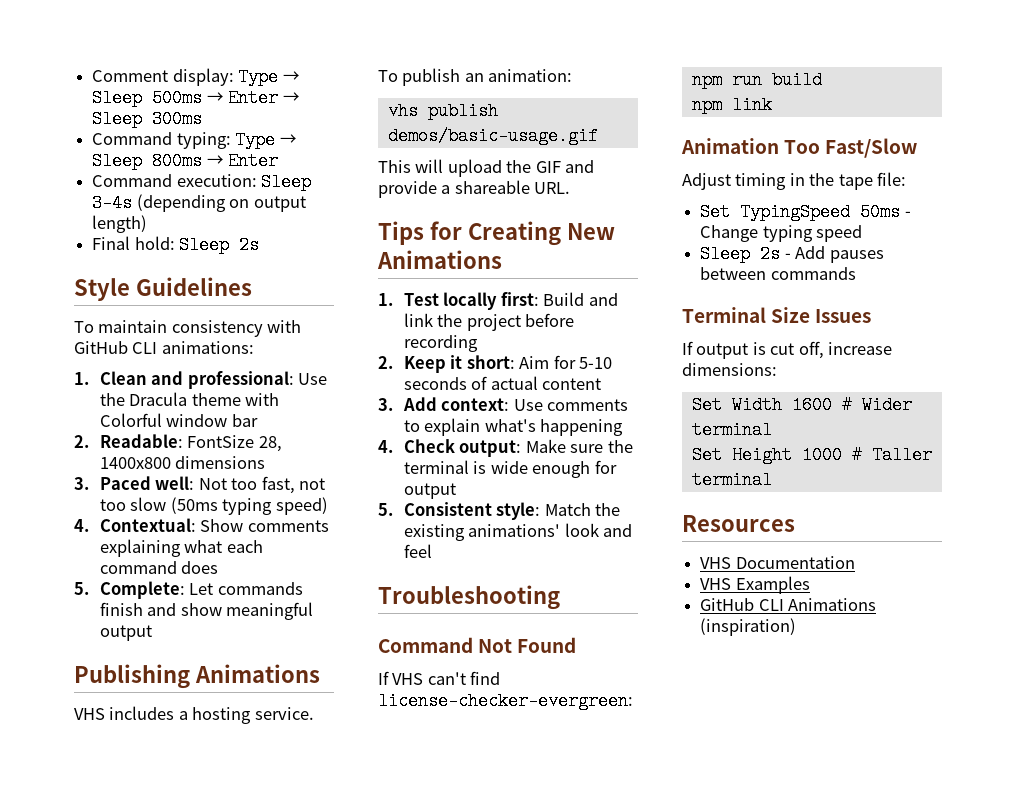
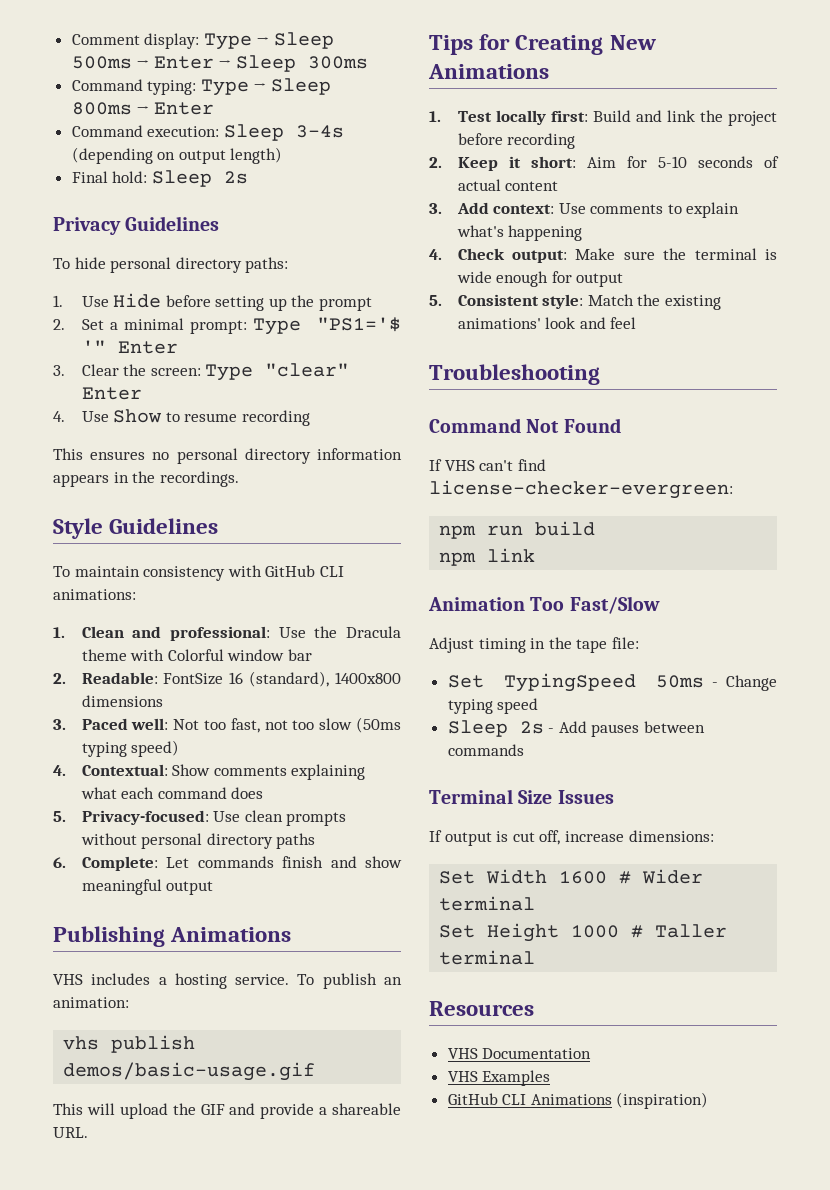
+ Privacy Guidelines
+ To hide personal directory paths:
+ 1. Use Hide before setting up the prompt
+ 2. Set a minimal prompt: Type "PS1='$ '" Enter
+ 3. Clear the screen: Type "clear" Enter
+ 4. Use Show to resume recording
+ This ensures no personal directory information appears in the recordings.
- 2. Readable: FontSize 28, 1400x800 dimensions
+ 2. Readable: FontSize 16 (standard), 1400x800 dimensions
- 5. Complete: Let commands finish and show meaningful output
+ 5. Privacy-focused: Use clean prompts without personal directory paths
+ 6. Complete: Let commands finish and show meaningful output

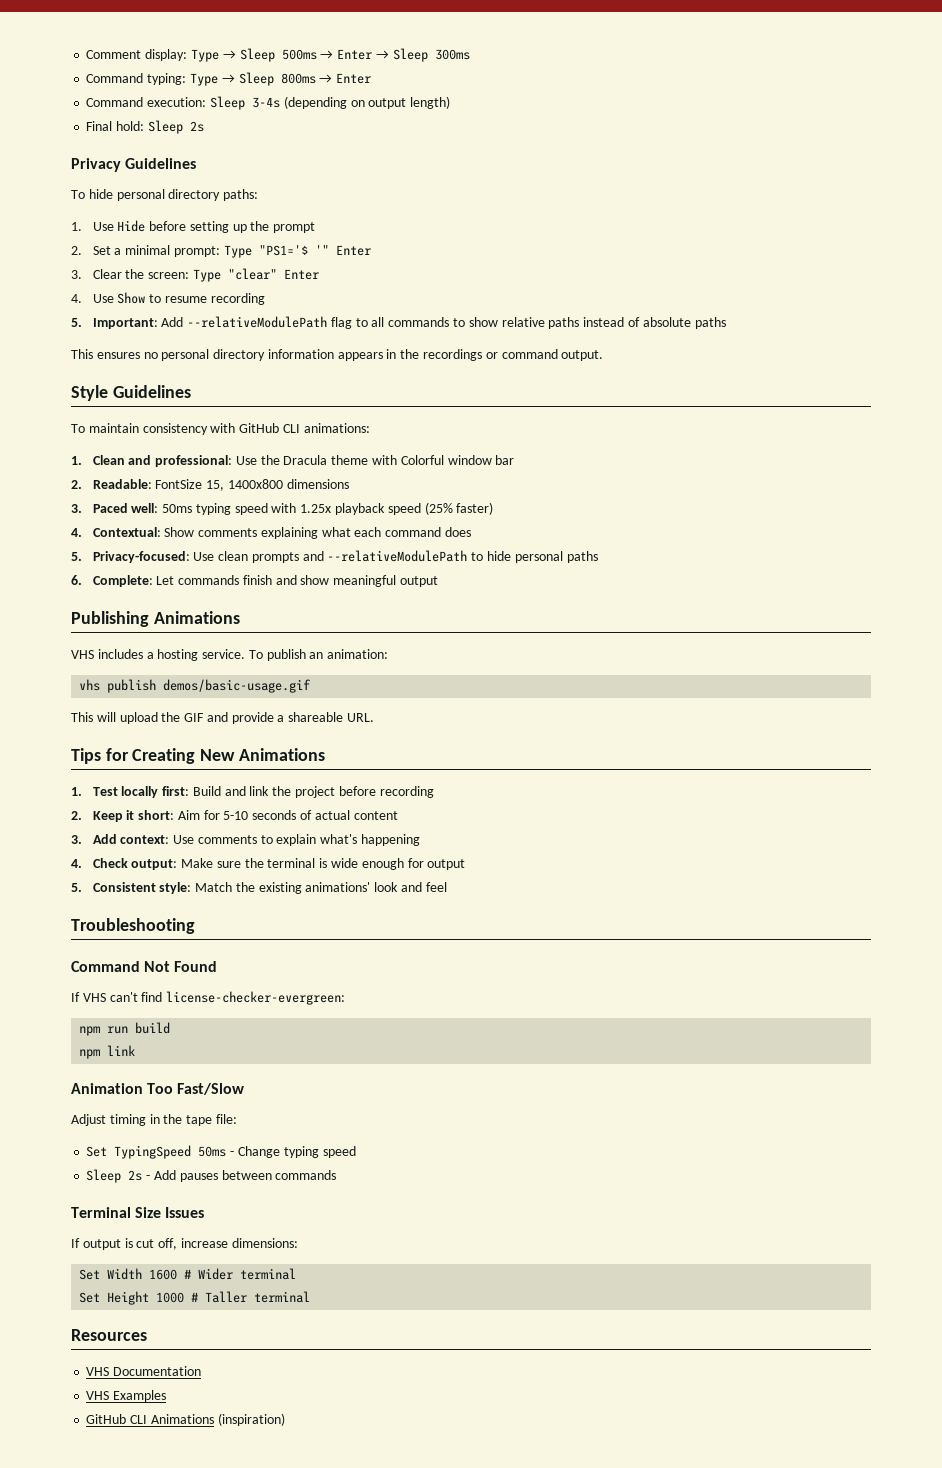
+ 5. Important: Add --relativeModulePath flag to all commands to show relative paths instead of absolute paths
- This ensures no personal directory information appears in the recordings.
+ This ensures no personal directory information appears in the recordings or command output.
- 2. Readable: FontSize 16 (standard), 1400x800 dimensions
+ 2. Readable: FontSize 15, 1400x800 dimensions
- 3. Paced well: Not too fast, not too slow (50ms typing speed)
+ 3. Paced well: 50ms typing speed with 1.25x playback speed (25% faster)
- 5. Privacy-focused: Use clean prompts without personal directory paths
+ 5. Privacy-focused: Use clean prompts and --relativeModulePath to hide personal paths

